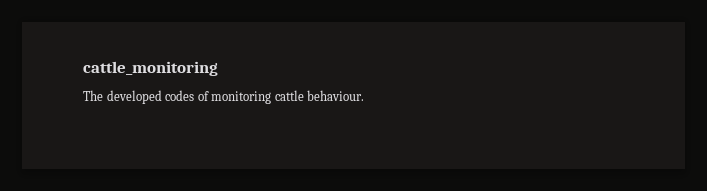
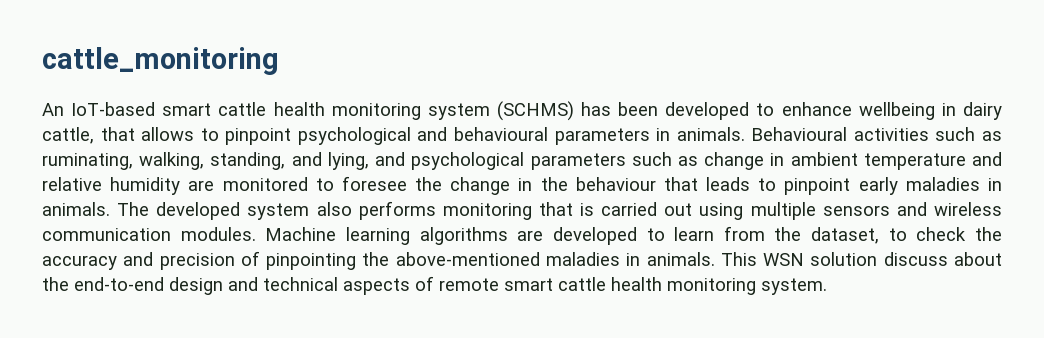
- The developed codes of monitoring cattle behaviour.
+ An IoT-based smart cattle health monitoring system (SCHMS) has been developed to enhance wellbeing in dairy cattle, that allows to pinpoint psychological and behavioural parameters in animals. Behavioural activities such as ruminating, walking, standing, and lying, and psychological parameters such as change in ambient temperature and relative humidity are monitored to foresee the change in the behaviour that leads to pinpoint early maladies in animals. The developed system also performs monitoring that is carried out using multiple sensors and wireless communication modules. Machine learning algorithms are developed to learn from the dataset, to check the accuracy and precision of pinpointing the above-mentioned maladies in animals. This WSN solution discuss about the end-to-end design and technical aspects of remote smart cattle health monitoring system.

